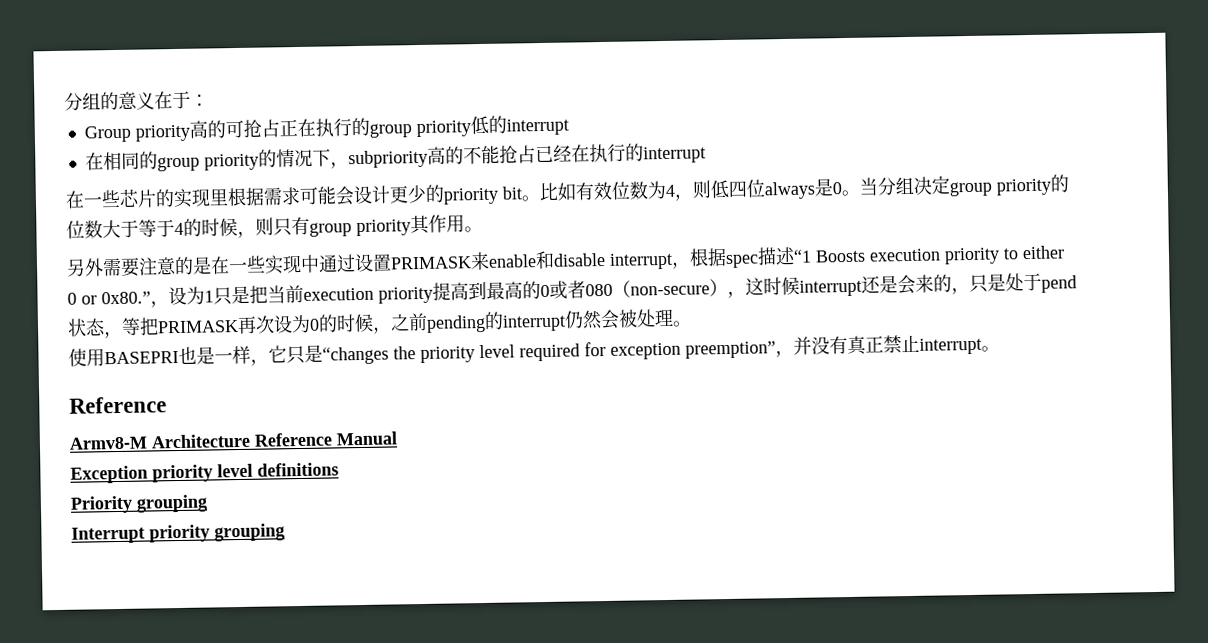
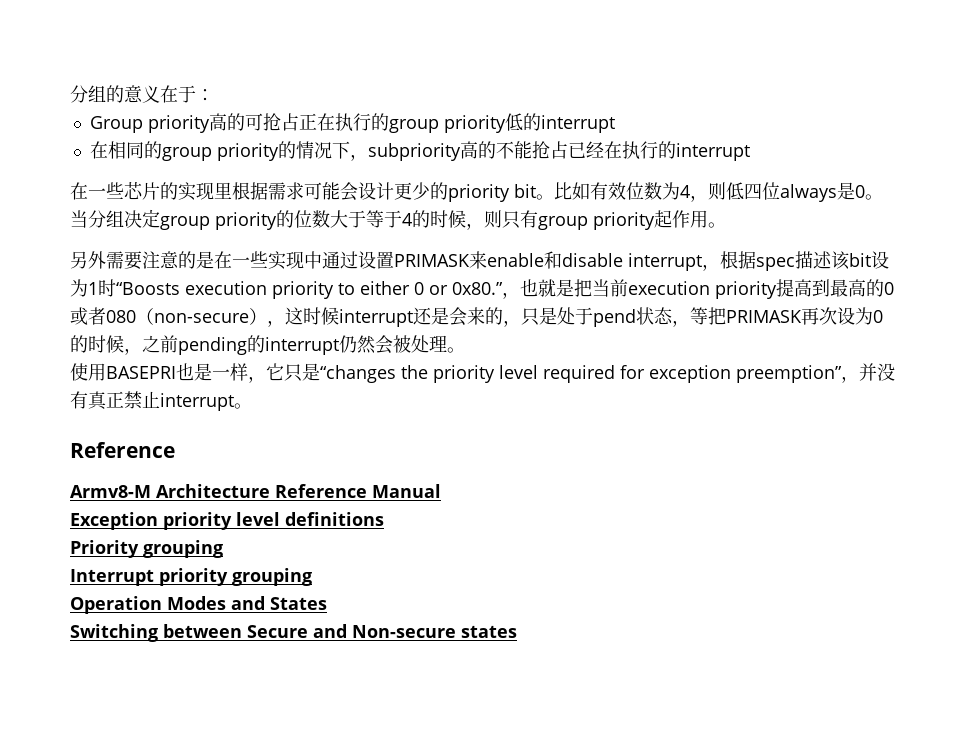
- 当分组决定group priority的位数大于等于4的时候，则只有group priority其作用。
+ 当分组决定group priority的位数大于等于4的时候，则只有group priority起作用。
- 另外需要注意的是在一些实现中通过设置PRIMASK来enable和disable interrupt，根据spec描述“1 Boosts execution priority to either 0 or 0x80.”
+ 另外需要注意的是在一些实现中通过设置PRIMASK来enable和disable interrupt，根据spec描述该bit设为1时“Boosts execution priority to either 0 or 0x80.”
- ，设为1只是把当前execution priority提高到最高的0或者080（non-secure），这时候interrupt还是会来的，只是处于pend状态，等把PRIMASK再次设为0的时候，之前pending的interrupt仍然会被处理。
+ ，也就是把当前execution priority提高到最高的0或者080（non-secure），这时候interrupt还是会来的，只是处于pend状态，等把PRIMASK再次设为0的时候，之前pending的interrupt仍然会被处理。
+ Operation Modes and States
+ Switching between Secure and Non-secure states

